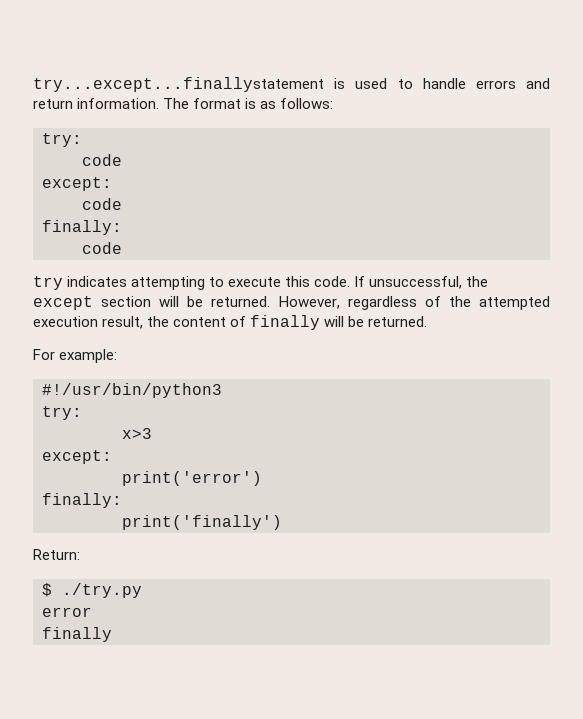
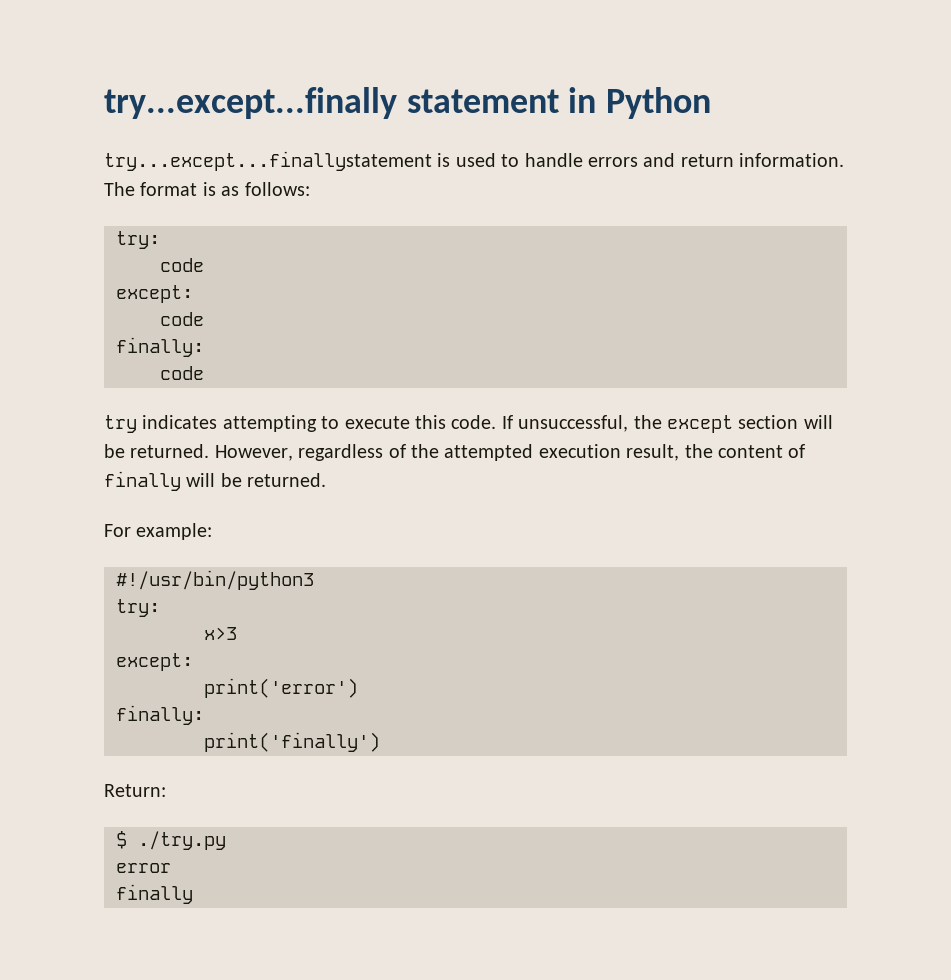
+ try...except...finally statement in Python

